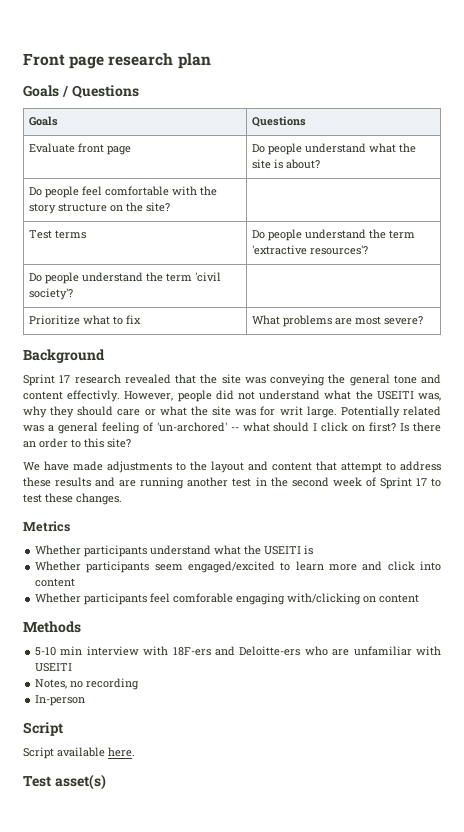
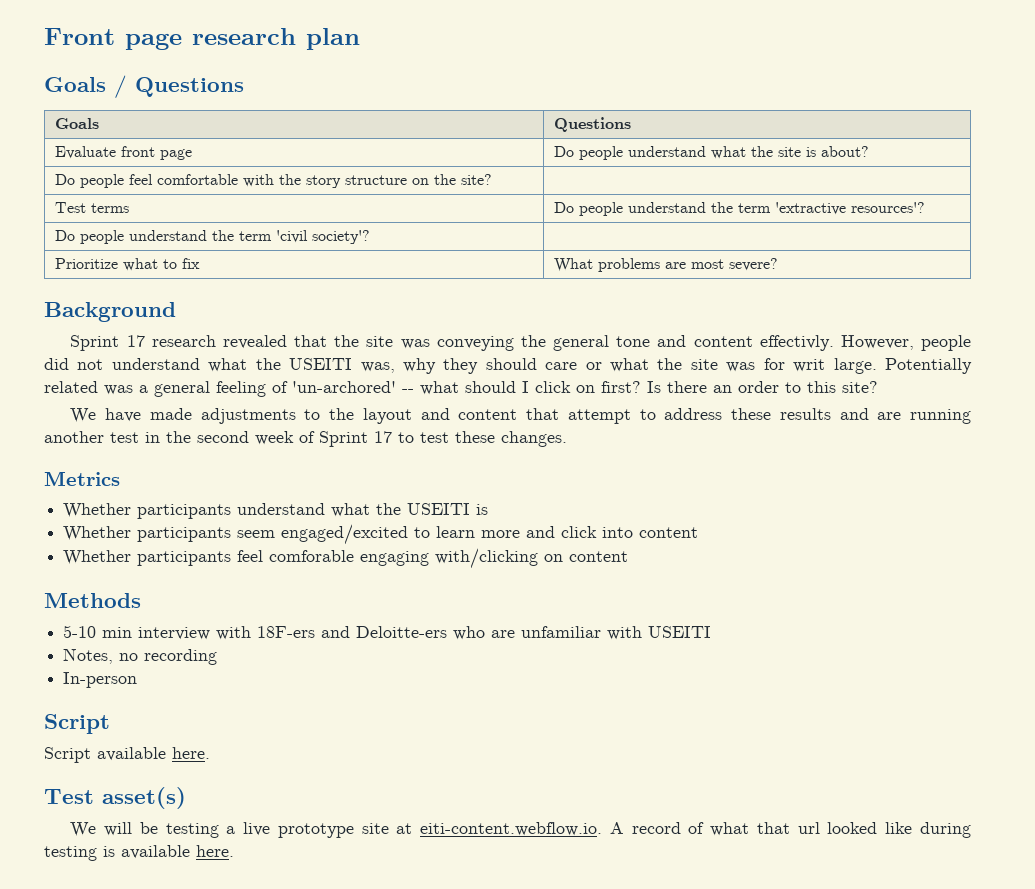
+ We will be testing a live prototype site at eiti-content.webflow.io. A record of what that url looked like during testing is available here.

